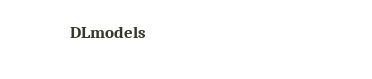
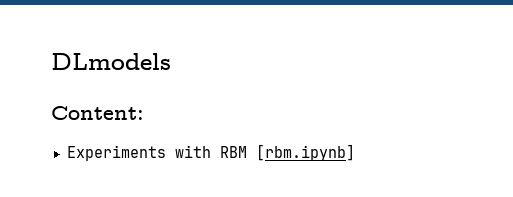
+ Content:
+ Experiments with RBM [rbm.ipynb]

